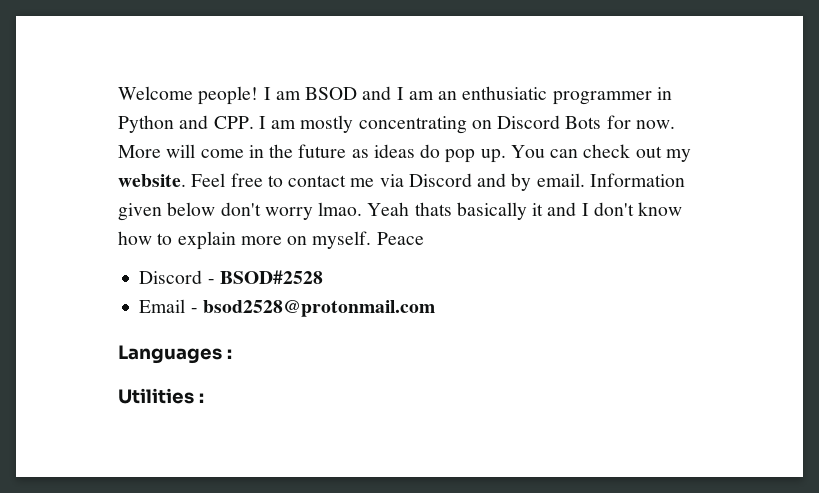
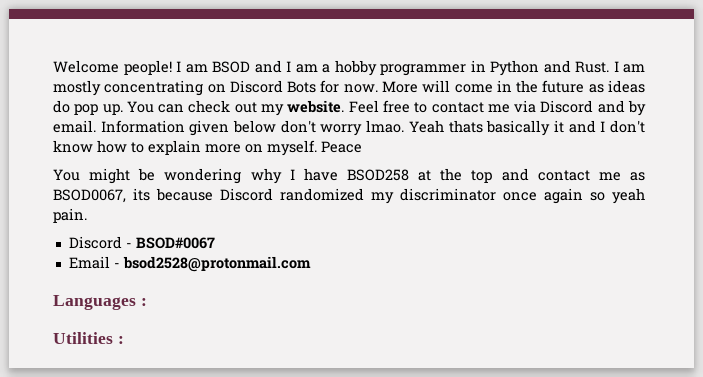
- I am BSOD and I am an enthusiatic programmer in Python and CPP. I am mostly concentrating on Discord Bots for now.
+ I am BSOD and I am a hobby programmer in Python and Rust. I am mostly concentrating on Discord Bots for now.
+ You might be wondering why I have BSOD258 at the top and contact me as BSOD0067, its because Discord randomized my discriminator once again so yeah pain.
- Discord - BSOD#2528
+ Discord - BSOD#0067

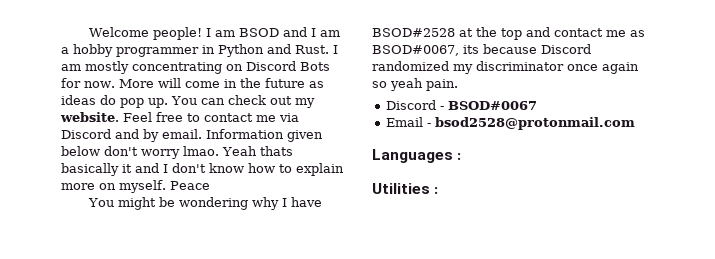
- You might be wondering why I have BSOD258 at the top and contact me as BSOD0067, its because Discord randomized my discriminator once again so yeah pain.
+ You might be wondering why I have BSOD#2528 at the top and contact me as BSOD#0067, its because Discord randomized my discriminator once again so yeah pain.

